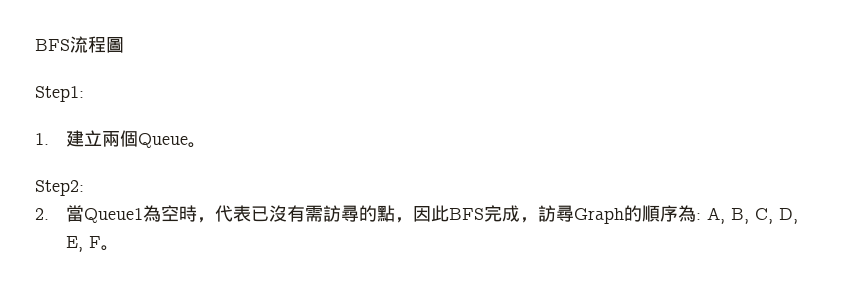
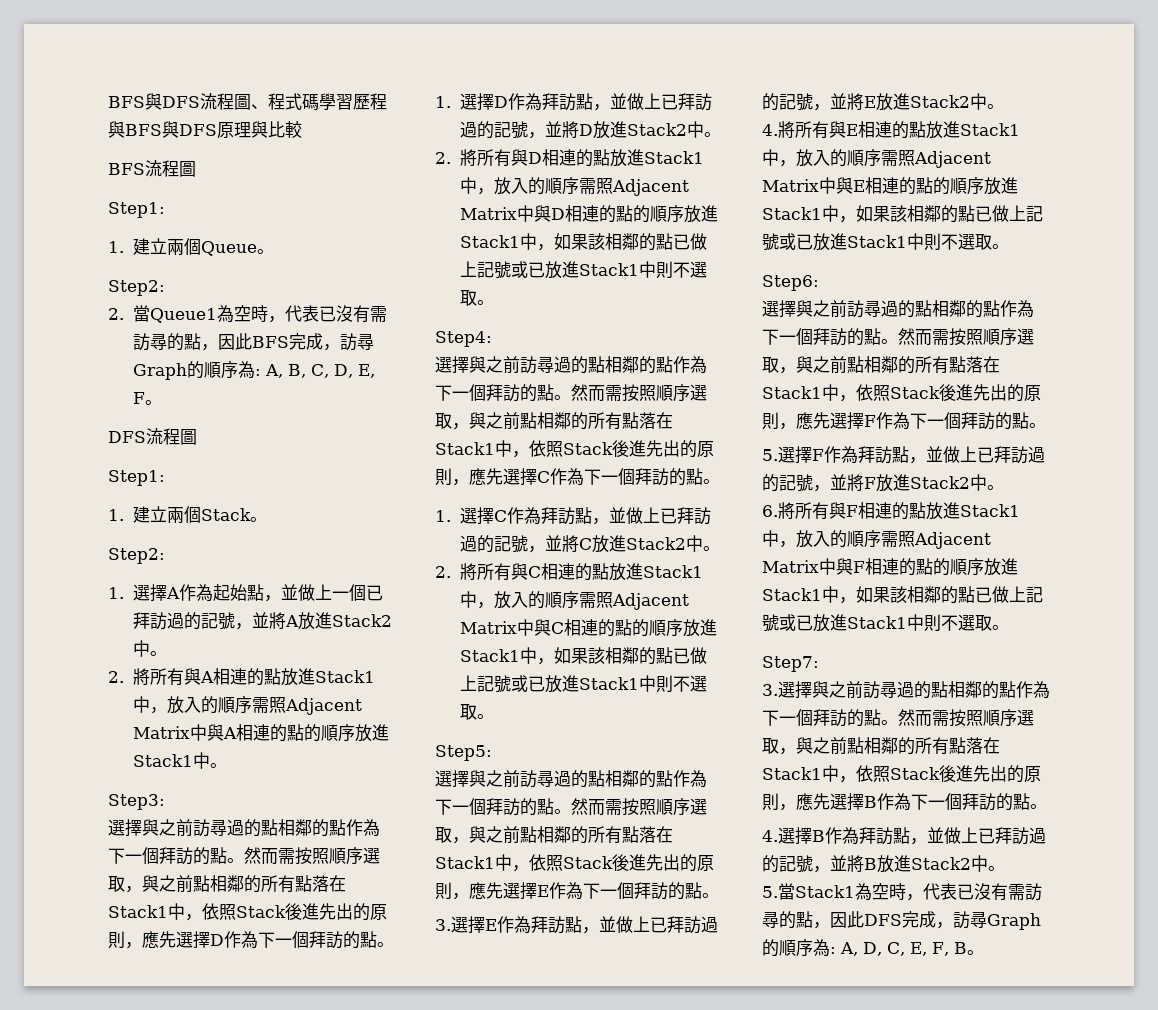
+ BFS與DFS流程圖、程式碼學習歷程與BFS與DFS原理與比較
  2.當Queue1為空時，代表已沒有需訪尋的點，因此BFS完成，訪尋Graph的順序為: A, B, C, D, E, F。
+ DFS流程圖
+ Step1:
+ 1.建立兩個Stack。
+ Step2:
+ 1.選擇A作為起始點，並做上一個已拜訪過的記號，並將A放進Stack2中。
+ 2.將所有與A相連的點放進Stack1中，放入的順序需照Adjacent Matrix中與A相連的點的順序放進Stack1中。
+ Step3:
+ 選擇與之前訪尋過的點相鄰的點作為下一個拜訪的點。然而需按照順序選取，與之前點相鄰的所有點落在Stack1中，依照Stack後進先出的原則，應先選擇D作為下一個拜訪的點。
+ 1.選擇D作為拜訪點，並做上已拜訪過的記號，並將D放進Stack2中。
+ 2.將所有與D相連的點放進Stack1中，放入的順序需照Adjacent Matrix中與D相連的點的順序放進Stack1中，如果該相鄰的點已做上記號或已放進Stack1中則不選取。
+ Step4:
+ 選擇與之前訪尋過的點相鄰的點作為下一個拜訪的點。然而需按照順序選取，與之前點相鄰的所有點落在Stack1中，依照Stack後進先出的原則，應先選擇C作為下一個拜訪的點。
+ 1.選擇C作為拜訪點，並做上已拜訪過的記號，並將C放進Stack2中。
+ 2.將所有與C相連的點放進Stack1中，放入的順序需照Adjacent Matrix中與C相連的點的順序放進Stack1中，如果該相鄰的點已做上記號或已放進Stack1中則不選取。
+ Step5:
+ 選擇與之前訪尋過的點相鄰的點作為下一個拜訪的點。然而需按照順序選取，與之前點相鄰的所有點落在Stack1中，依照Stack後進先出的原則，應先選擇E作為下一個拜訪的點。
+ 3.選擇E作為拜訪點，並做上已拜訪過的記號，並將E放進Stack2中。
+ 4.將所有與E相連的點放進Stack1中，放入的順序需照Adjacent Matrix中與E相連的點的順序放進Stack1中，如果該相鄰的點已做上記號或已放進Stack1中則不選取。
+ Step6:
+ 選擇與之前訪尋過的點相鄰的點作為下一個拜訪的點。然而需按照順序選取，與之前點相鄰的所有點落在Stack1中，依照Stack後進先出的原則，應先選擇F作為下一個拜訪的點。
+ 5.選擇F作為拜訪點，並做上已拜訪過的記號，並將F放進Stack2中。
+ 6.將所有與F相連的點放進Stack1中，放入的順序需照Adjacent Matrix中與F相連的點的順序放進Stack1中，如果該相鄰的點已做上記號或已放進Stack1中則不選取。
+ Step7:
+ 3.選擇與之前訪尋過的點相鄰的點作為下一個拜訪的點。然而需按照順序選取，與之前點相鄰的所有點落在Stack1中，依照Stack後進先出的原則，應先選擇B作為下一個拜訪的點。
+ 4.選擇B作為拜訪點，並做上已拜訪過的記號，並將B放進Stack2中。
+ 5.當Stack1為空時，代表已沒有需訪尋的點，因此DFS完成，訪尋Graph的順序為: A, D, C, E, F, B。

